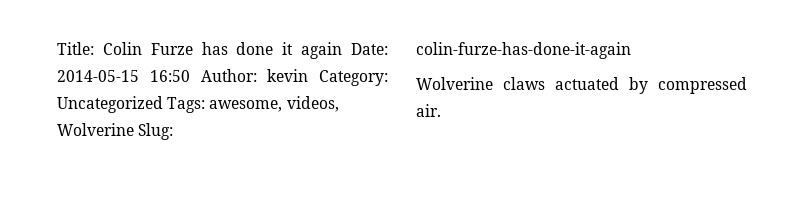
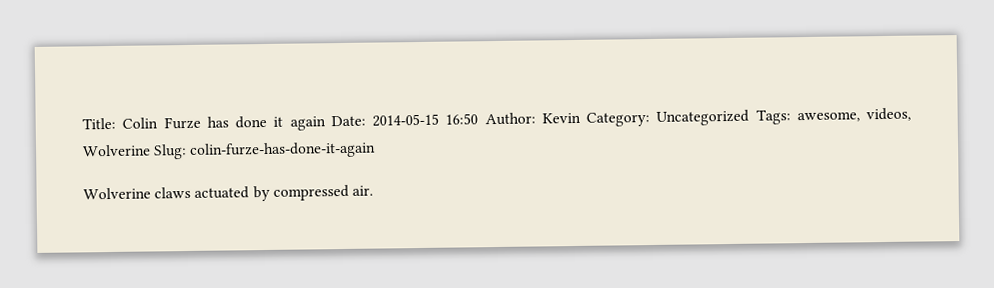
- Title: Colin Furze has done it again Date: 2014-05-15 16:50 Author: kevin Category: Uncategorized Tags: awesome, videos, Wolverine Slug: colin-furze-has-done-it-again
+ Title: Colin Furze has done it again Date: 2014-05-15 16:50 Author: Kevin Category: Uncategorized Tags: awesome, videos, Wolverine Slug: colin-furze-has-done-it-again

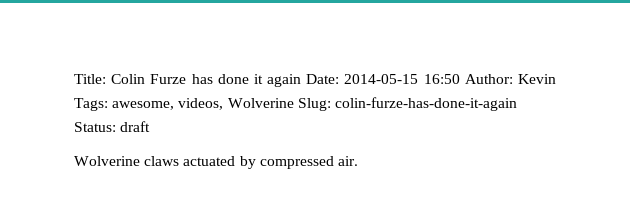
- Title: Colin Furze has done it again Date: 2014-05-15 16:50 Author: Kevin Category: Uncategorized Tags: awesome, videos, Wolverine Slug: colin-furze-has-done-it-again
+ Title: Colin Furze has done it again Date: 2014-05-15 16:50 Author: Kevin Tags: awesome, videos, Wolverine Slug: colin-furze-has-done-it-again Status: draft

